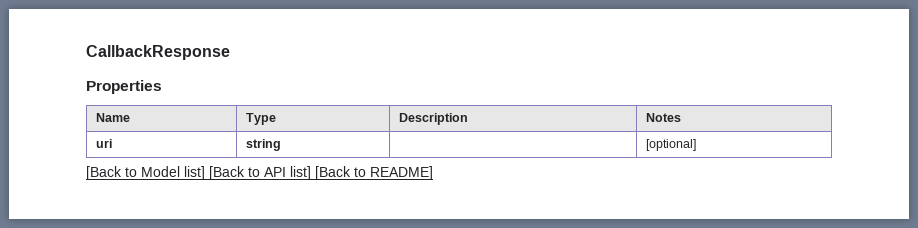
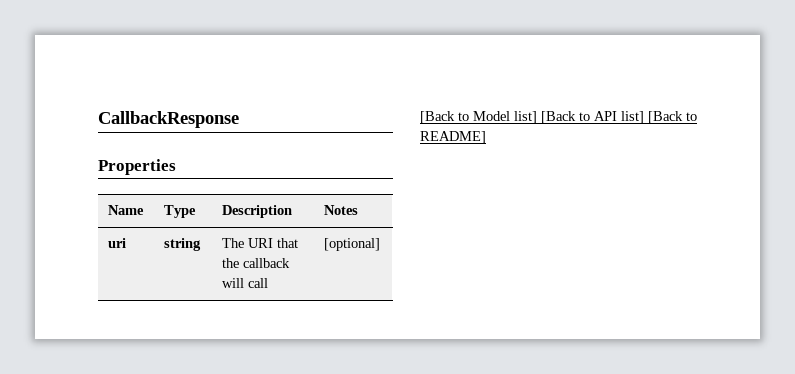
- uri | string | | [optional]
+ uri | string | The URI that the callback will call | [optional]

